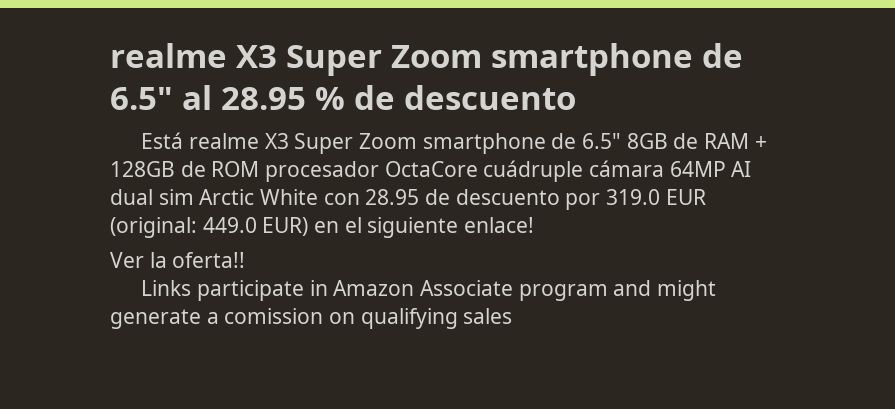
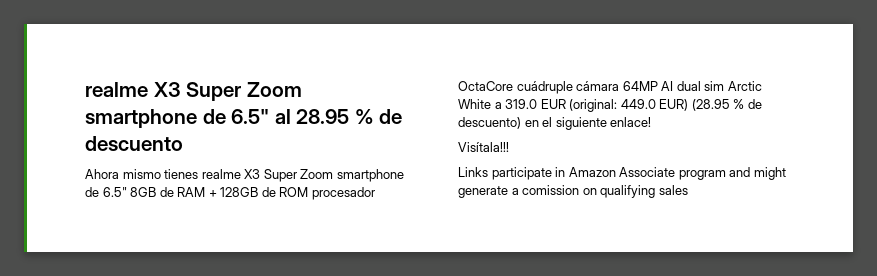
- Está realme X3 Super Zoom smartphone de 6.5" 8GB de RAM + 128GB de ROM procesador OctaCore cuádruple cámara 64MP AI dual sim Arctic White con 28.95 de descuento por 319.0 EUR (original: 449.0 EUR) en el siguiente enlace!
+ Ahora mismo tienes realme X3 Super Zoom smartphone de 6.5" 8GB de RAM + 128GB de ROM procesador OctaCore cuádruple cámara 64MP AI dual sim Arctic White a 319.0 EUR (original: 449.0 EUR) (28.95 % de descuento) en el siguiente enlace!
- Ver la oferta!!
+ Visítala!!!

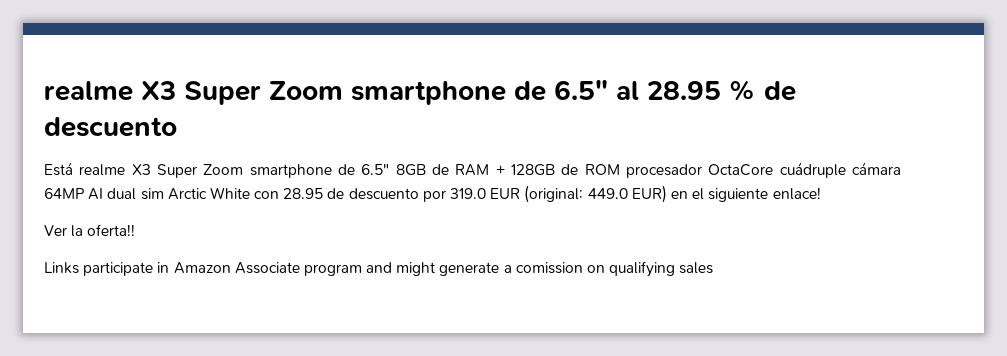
- Ahora mismo tienes realme X3 Super Zoom smartphone de 6.5" 8GB de RAM + 128GB de ROM procesador OctaCore cuádruple cámara 64MP AI dual sim Arctic White a 319.0 EUR (original: 449.0 EUR) (28.95 % de descuento) en el siguiente enlace!
+ Está realme X3 Super Zoom smartphone de 6.5" 8GB de RAM + 128GB de ROM procesador OctaCore cuádruple cámara 64MP AI dual sim Arctic White con 28.95 de descuento por 319.0 EUR (original: 449.0 EUR) en el siguiente enlace!
- Visítala!!!
+ Ver la oferta!!

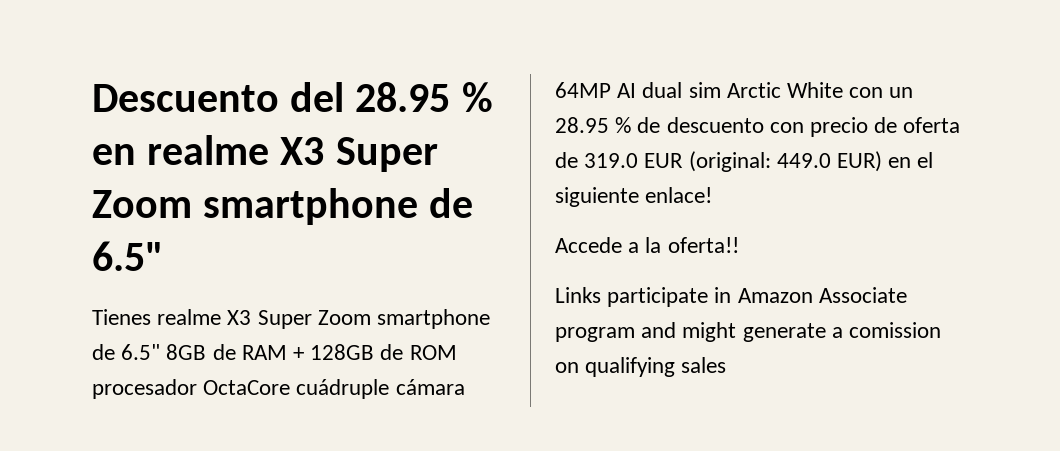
- realme X3 Super Zoom smartphone de 6.5" al 28.95 % de descuento
- Está realme X3 Super Zoom smartphone de 6.5" 8GB de RAM + 128GB de ROM procesador OctaCore cuádruple cámara 64MP AI dual sim Arctic White con 28.95 de descuento por 319.0 EUR (original: 449.0 EUR) en el siguiente enlace!
+ Descuento del 28.95 % en realme X3 Super Zoom smartphone de 6.5"
+ Tienes realme X3 Super Zoom smartphone de 6.5" 8GB de RAM + 128GB de ROM procesador OctaCore cuádruple cámara 64MP AI dual sim Arctic White con un 28.95 % de descuento con precio de oferta de 319.0 EUR (original: 449.0 EUR) en el siguiente enlace!
- Ver la oferta!!
+ Accede a la oferta!!

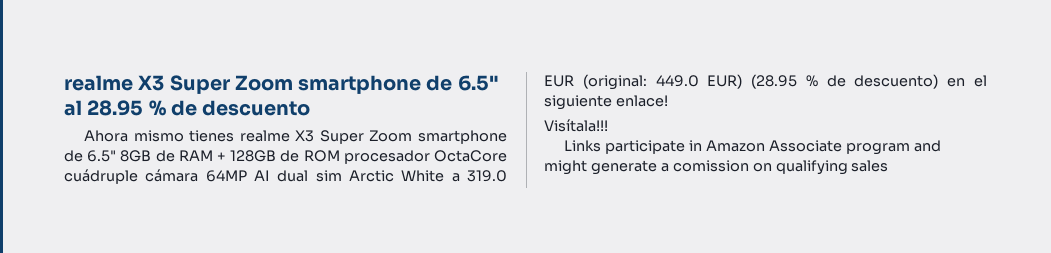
- Descuento del 28.95 % en realme X3 Super Zoom smartphone de 6.5"
- Tienes realme X3 Super Zoom smartphone de 6.5" 8GB de RAM + 128GB de ROM procesador OctaCore cuádruple cámara 64MP AI dual sim Arctic White con un 28.95 % de descuento con precio de oferta de 319.0 EUR (original: 449.0 EUR) en el siguiente enlace!
+ realme X3 Super Zoom smartphone de 6.5" al 28.95 % de descuento
+ Ahora mismo tienes realme X3 Super Zoom smartphone de 6.5" 8GB de RAM + 128GB de ROM procesador OctaCore cuádruple cámara 64MP AI dual sim Arctic White a 319.0 EUR (original: 449.0 EUR) (28.95 % de descuento) en el siguiente enlace!
- Accede a la oferta!!
+ Visítala!!!

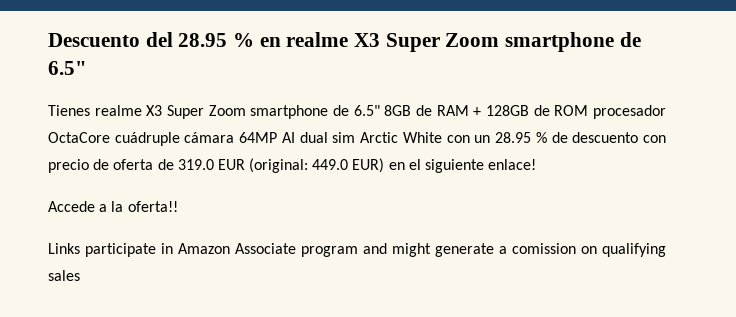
- realme X3 Super Zoom smartphone de 6.5" al 28.95 % de descuento
- Ahora mismo tienes realme X3 Super Zoom smartphone de 6.5" 8GB de RAM + 128GB de ROM procesador OctaCore cuádruple cámara 64MP AI dual sim Arctic White a 319.0 EUR (original: 449.0 EUR) (28.95 % de descuento) en el siguiente enlace!
+ Descuento del 28.95 % en realme X3 Super Zoom smartphone de 6.5"
+ Tienes realme X3 Super Zoom smartphone de 6.5" 8GB de RAM + 128GB de ROM procesador OctaCore cuádruple cámara 64MP AI dual sim Arctic White con un 28.95 % de descuento con precio de oferta de 319.0 EUR (original: 449.0 EUR) en el siguiente enlace!
- Visítala!!!
+ Accede a la oferta!!

